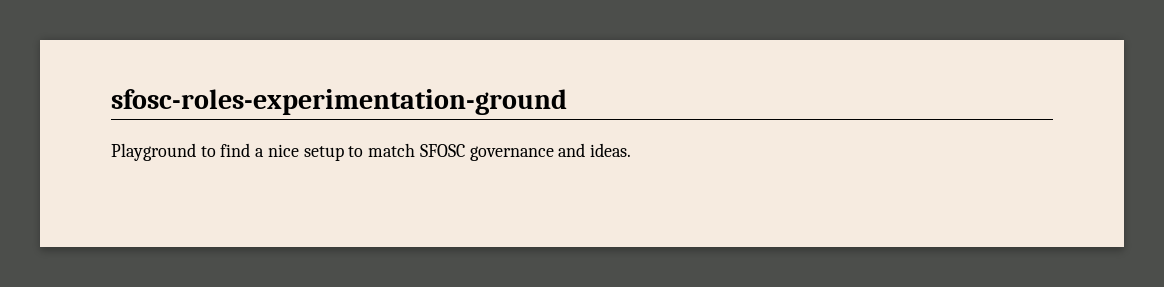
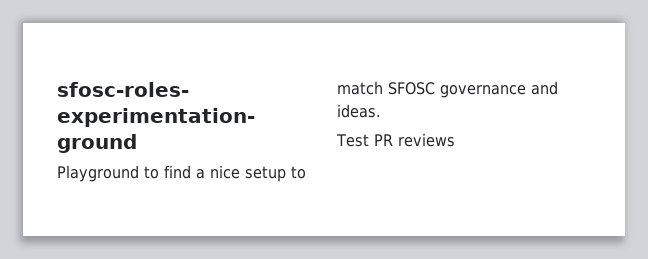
+ Test PR reviews

